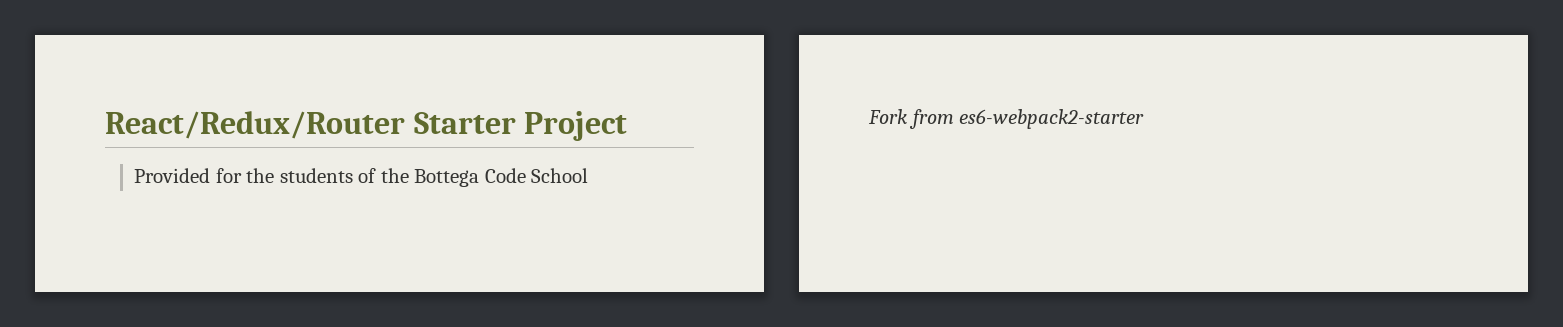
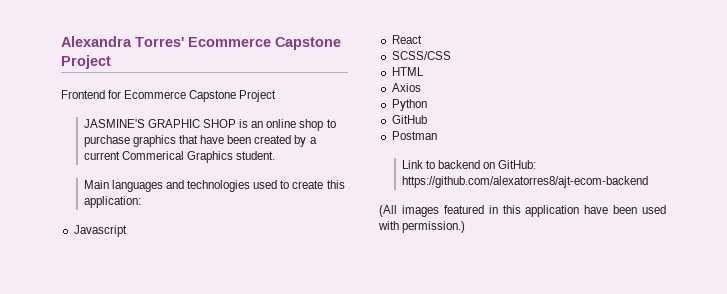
- React/Redux/Router Starter Project
- Provided for the students of the Bottega Code School
- Fork from es6-webpack2-starter
+ Alexandra Torres' Ecommerce Capstone Project
+ Frontend for Ecommerce Capstone Project
+ JASMINE'S GRAPHIC SHOP is an online shop to purchase graphics that have been created by a current Commerical Graphics student.
+ Main languages and technologies used to create this application:
+ Javascript
+ React
+ SCSS/CSS
+ HTML
+ Axios
+ Python
+ GitHub
+ Postman
+ Link to backend on GitHub: https://github.com/alexatorres8/ajt-ecom-backend
+ (All images featured in this application have been used with permission.)

